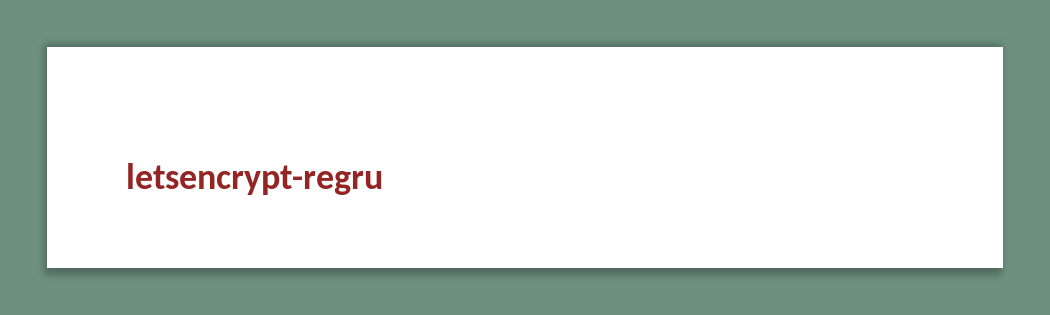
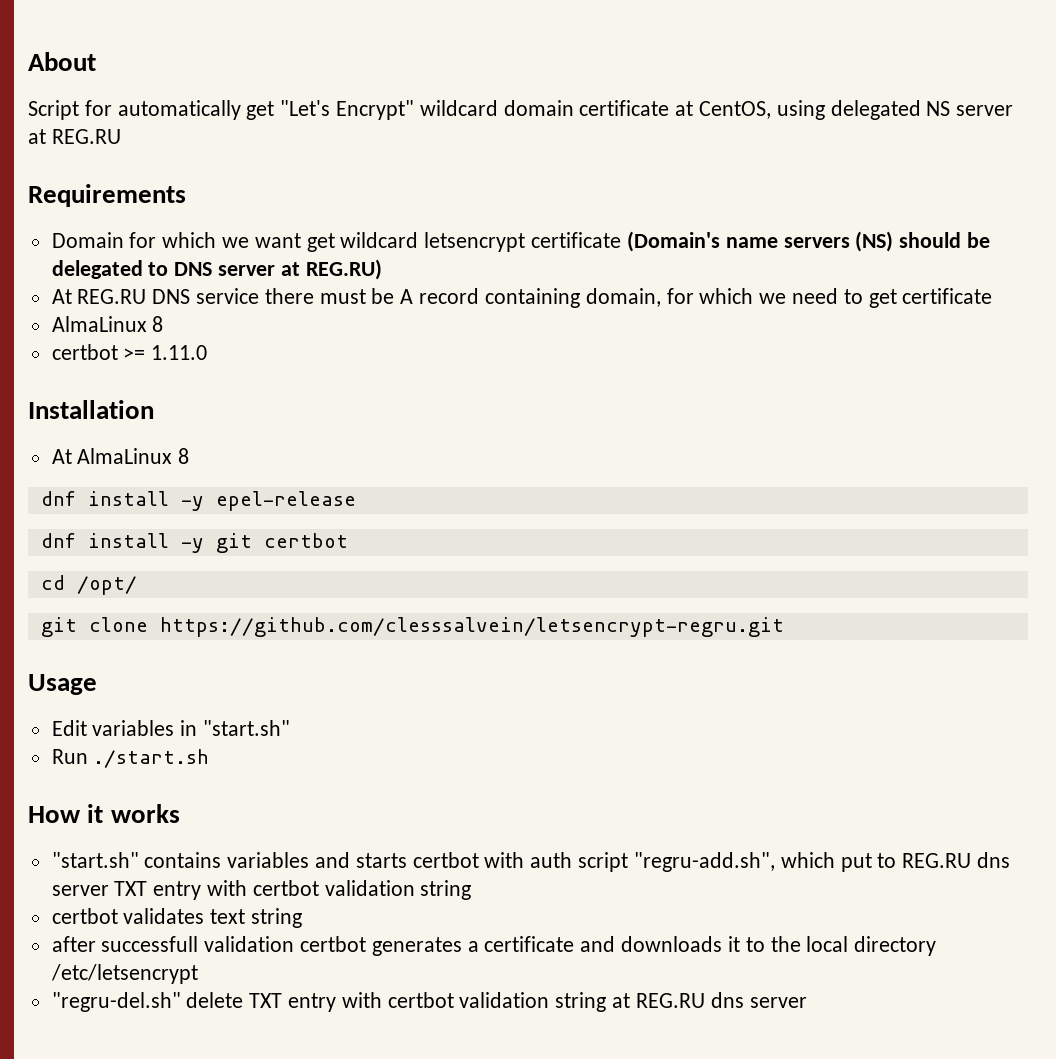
- letsencrypt-regru
+ About
+ Script for automatically get "Let's Encrypt" wildcard domain certificate at CentOS, using delegated NS server at REG.RU
+ Requirements
+ Domain for which we want get wildcard letsencrypt certificate (Domain's name servers (NS) should be delegated to DNS server at REG.RU)
+ At REG.RU DNS service there must be A record containing domain, for which we need to get certificate
+ AlmaLinux 8
+ certbot >= 1.11.0
+ Installation
+ At AlmaLinux 8
+ dnf install -y epel-release
+ dnf install -y git certbot
+ cd /opt/
+ git clone https://github.com/clesssalvein/letsencrypt-regru.git
+ Usage
+ Edit variables in "start.sh"
+ Run ./start.sh
+ How it works
+ "start.sh" contains variables and starts certbot with auth script "regru-add.sh", which put to REG.RU dns server TXT entry with certbot validation string
+ certbot validates text string
+ after successfull validation certbot generates a certificate and downloads it to the local directory /etc/letsencrypt
+ "regru-del.sh" delete TXT entry with certbot validation string at REG.RU dns server

